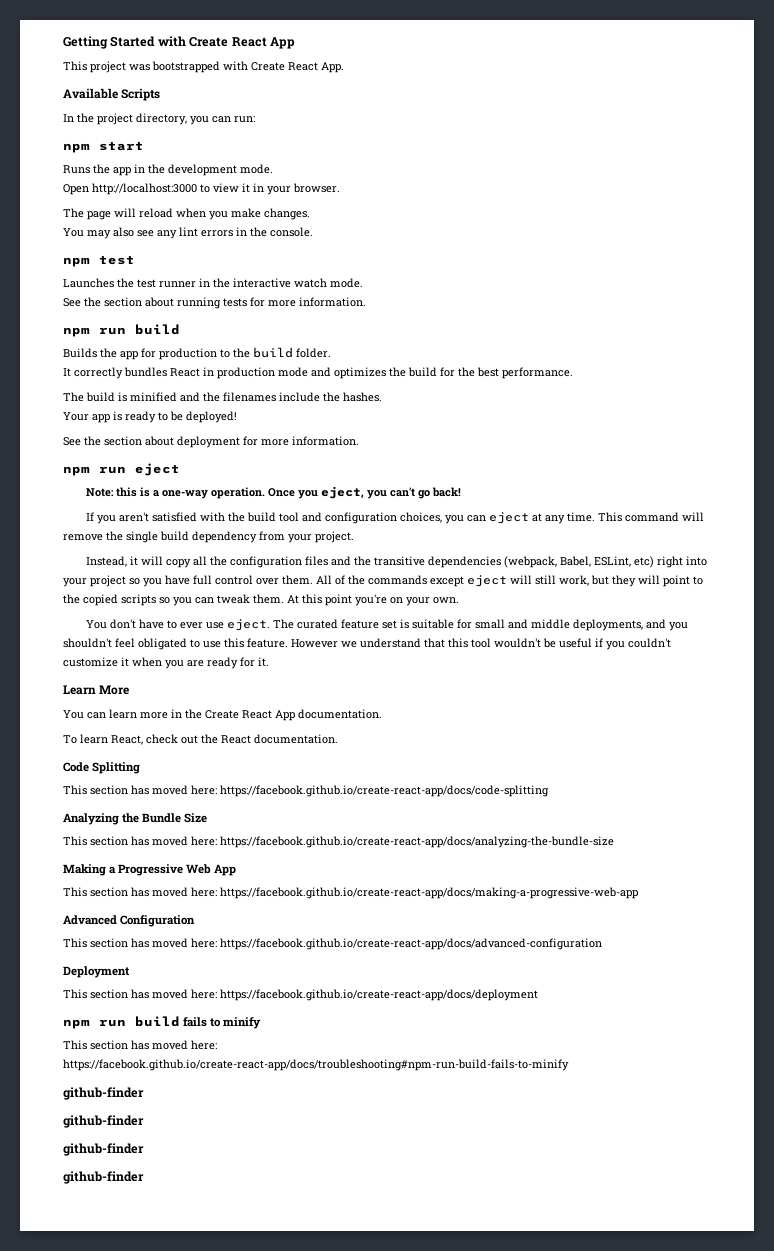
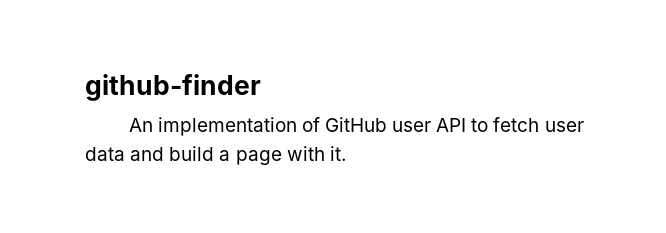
- Getting Started with Create React App
- This project was bootstrapped with Create React App.
- Available Scripts
- In the project directory, you can run:
- npm start
- Runs the app in the development mode.
- Open http://localhost:3000 to view it in your browser.
- The page will reload when you make changes.
- You may also see any lint errors in the console.
- npm test
- Launches the test runner in the interactive watch mode.
- See the section about running tests for more information.
- npm run build
- Builds the app for production to the build folder.
- It correctly bundles React in production mode and optimizes the build for the best performance.
- The build is minified and the filenames include the hashes.
- Your app is ready to be deployed!
- See the section about deployment for more information.
- npm run eject
- Note: this is a one-way operation. Once you eject, you can't go back!
- If you aren't satisfied with the build tool and configuration choices, you can eject at any time. This command will remove the single build dependency from your project.
- Instead, it will copy all the configuration files and the transitive dependencies (webpack, Babel, ESLint, etc) right into your project so you have full control over them. All of the commands except eject will still work, but they will point to the copied scripts so you can tweak them. At this point you're on your own.
- You don't have to ever use eject. The curated feature set is suitable for small and middle deployments, and you shouldn't feel obligated to use this feature. However we understand that this tool wouldn't be useful if you couldn't customize it when you are ready for it.
- Learn More
- You can learn more in the Create React App documentation.
- To learn React, check out the React documentation.
- Code Splitting
- This section has moved here: https://facebook.github.io/create-react-app/docs/code-splitting
- Analyzing the Bundle Size
- This section has moved here: https://facebook.github.io/create-react-app/docs/analyzing-the-bundle-size
- Making a Progressive Web App
- This section has moved here: https://facebook.github.io/create-react-app/docs/making-a-progressive-web-app
- Advanced Configuration
- This section has moved here: https://facebook.github.io/create-react-app/docs/advanced-configuration
- Deployment
- This section has moved here: https://facebook.github.io/create-react-app/docs/deployment
- npm run build fails to minify
- This section has moved here: https://facebook.github.io/create-react-app/docs/troubleshooting#npm-run-build-fails-to-minify
  github-finder
- github-finder
- github-finder
- github-finder
+ An implementation of GitHub user API to fetch user data and build a page with it.

